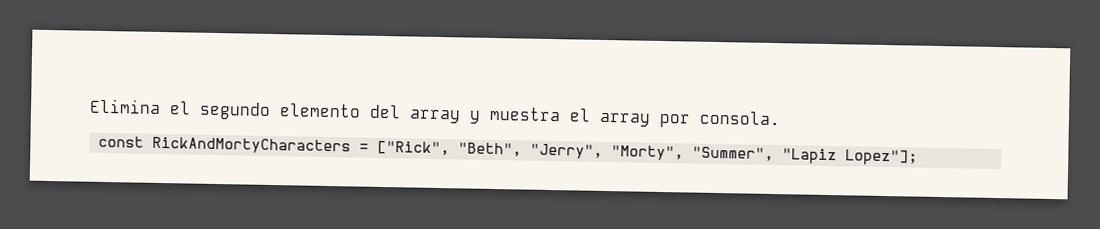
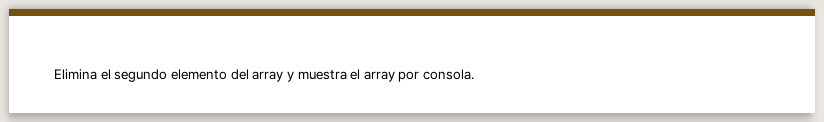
- const RickAndMortyCharacters = ["Rick", "Beth", "Jerry", "Morty", "Summer", "Lapiz Lopez"];

